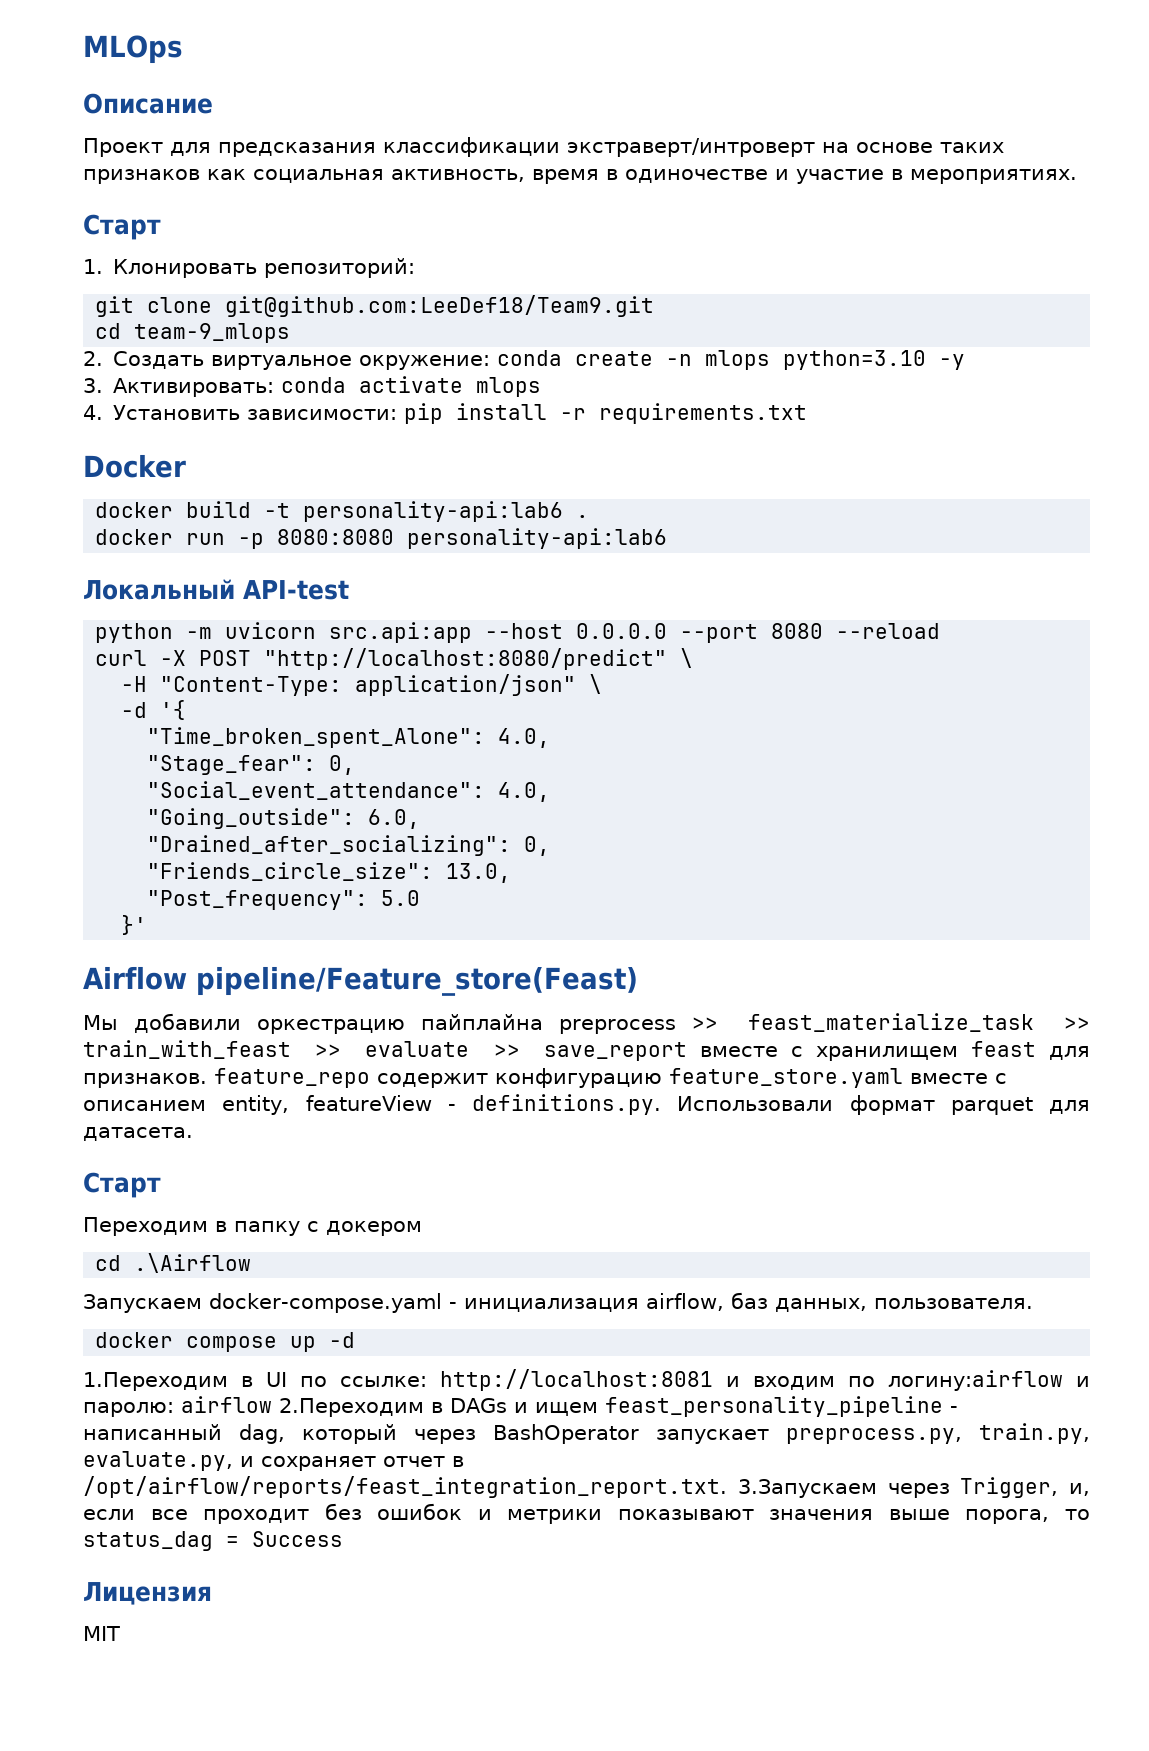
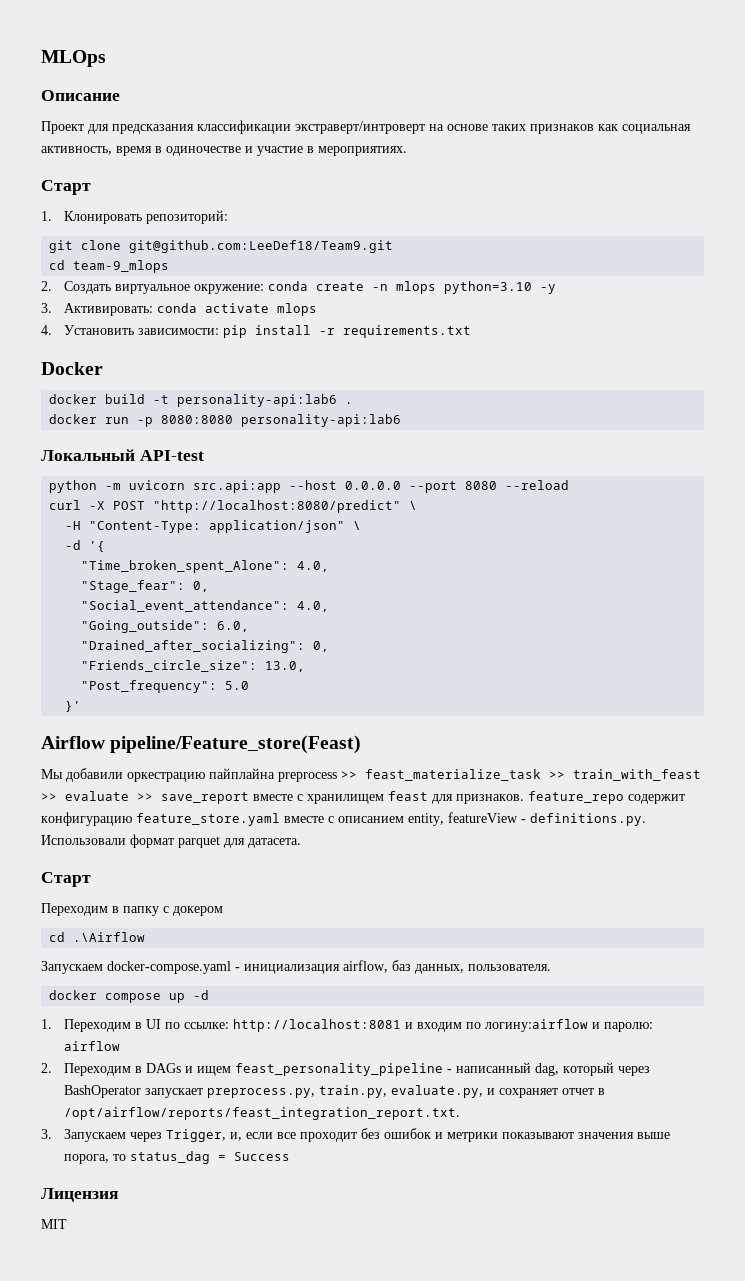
- 1.Переходим в UI по ссылке: http://localhost:8081 и входим по логину:airflow и паролю: airflow 2.Переходим в DAGs и ищем feast_personality_pipeline - написанный dag, который через BashOperator запускает preprocess.py, train.py, evaluate.py, и сохраняет отчет в /opt/airflow/reports/feast_integration_report.txt. 3.Запускаем через Trigger, и, если все проходит без ошибок и метрики показывают значения выше порога, то status_dag = Success
+ 1. Переходим в UI по ссылке: http://localhost:8081 и входим по логину:airflow и паролю: airflow
+ 2. Переходим в DAGs и ищем feast_personality_pipeline - написанный dag, который через BashOperator запускает preprocess.py, train.py, evaluate.py, и сохраняет отчет в /opt/airflow/reports/feast_integration_report.txt.
+ 3. Запускаем через Trigger, и, если все проходит без ошибок и метрики показывают значения выше порога, то status_dag = Success

